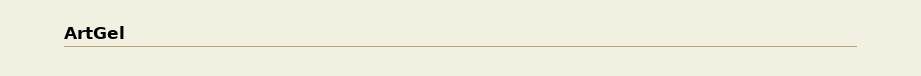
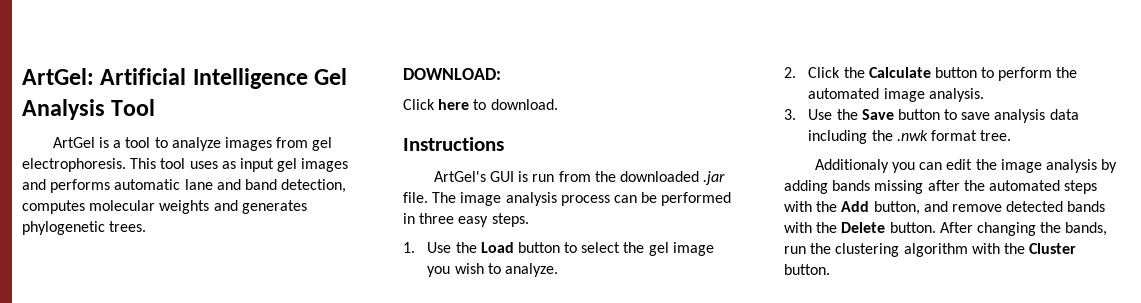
- ArtGel
+ ArtGel: Artificial Intelligence Gel Analysis Tool
+ ArtGel is a tool to analyze images from gel electrophoresis. This tool uses as input gel images and performs automatic lane and band detection, computes molecular weights and generates phylogenetic trees.
+ DOWNLOAD:
+ Click here to download.
+ Instructions
+ ArtGel's GUI is run from the downloaded .jar file. The image analysis process can be performed in three easy steps.
+ 1. Use the Load button to select the gel image you wish to analyze.
+ 2. Click the Calculate button to perform the automated image analysis.
+ 3. Use the Save button to save analysis data including the .nwk format tree.
+ Additionaly you can edit the image analysis by adding bands missing after the automated steps with the Add button, and remove detected bands with the Delete button. After changing the bands, run the clustering algorithm with the Cluster button.

